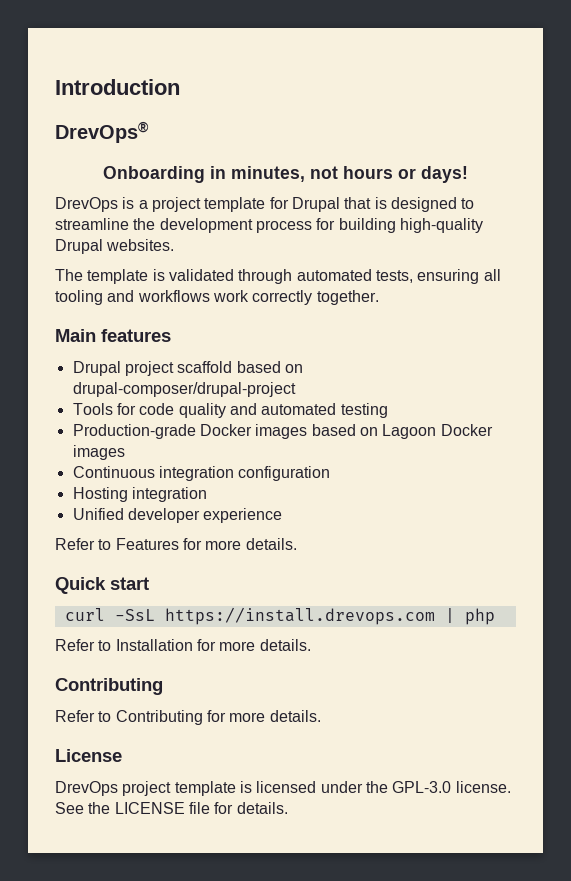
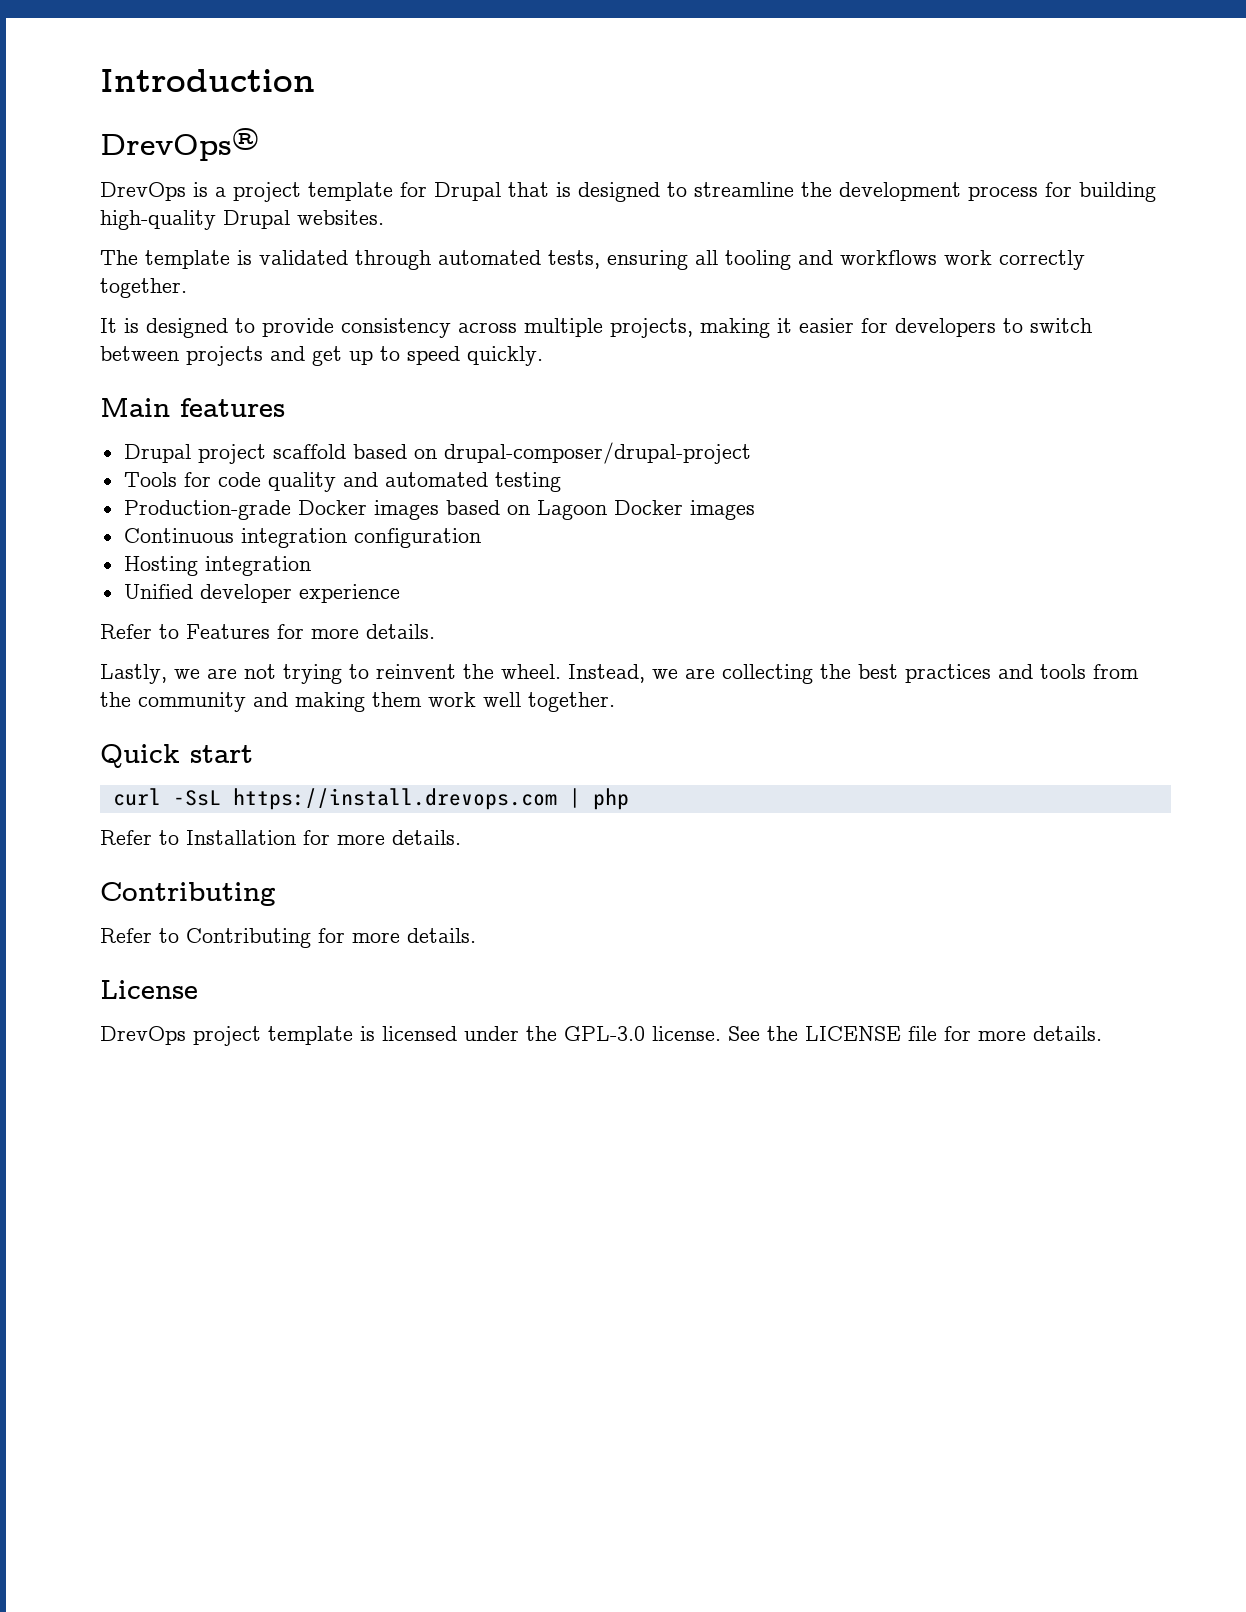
- Onboarding in minutes, not hours or days!
+ It is designed to provide consistency across multiple projects, making it easier for developers to switch between projects and get up to speed quickly.
+ Lastly, we are not trying to reinvent the wheel. Instead, we are collecting the best practices and tools from the community and making them work well together.
- See the LICENSE file for details.
+ See the LICENSE file for more details.

